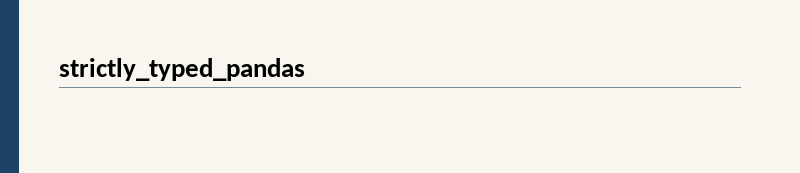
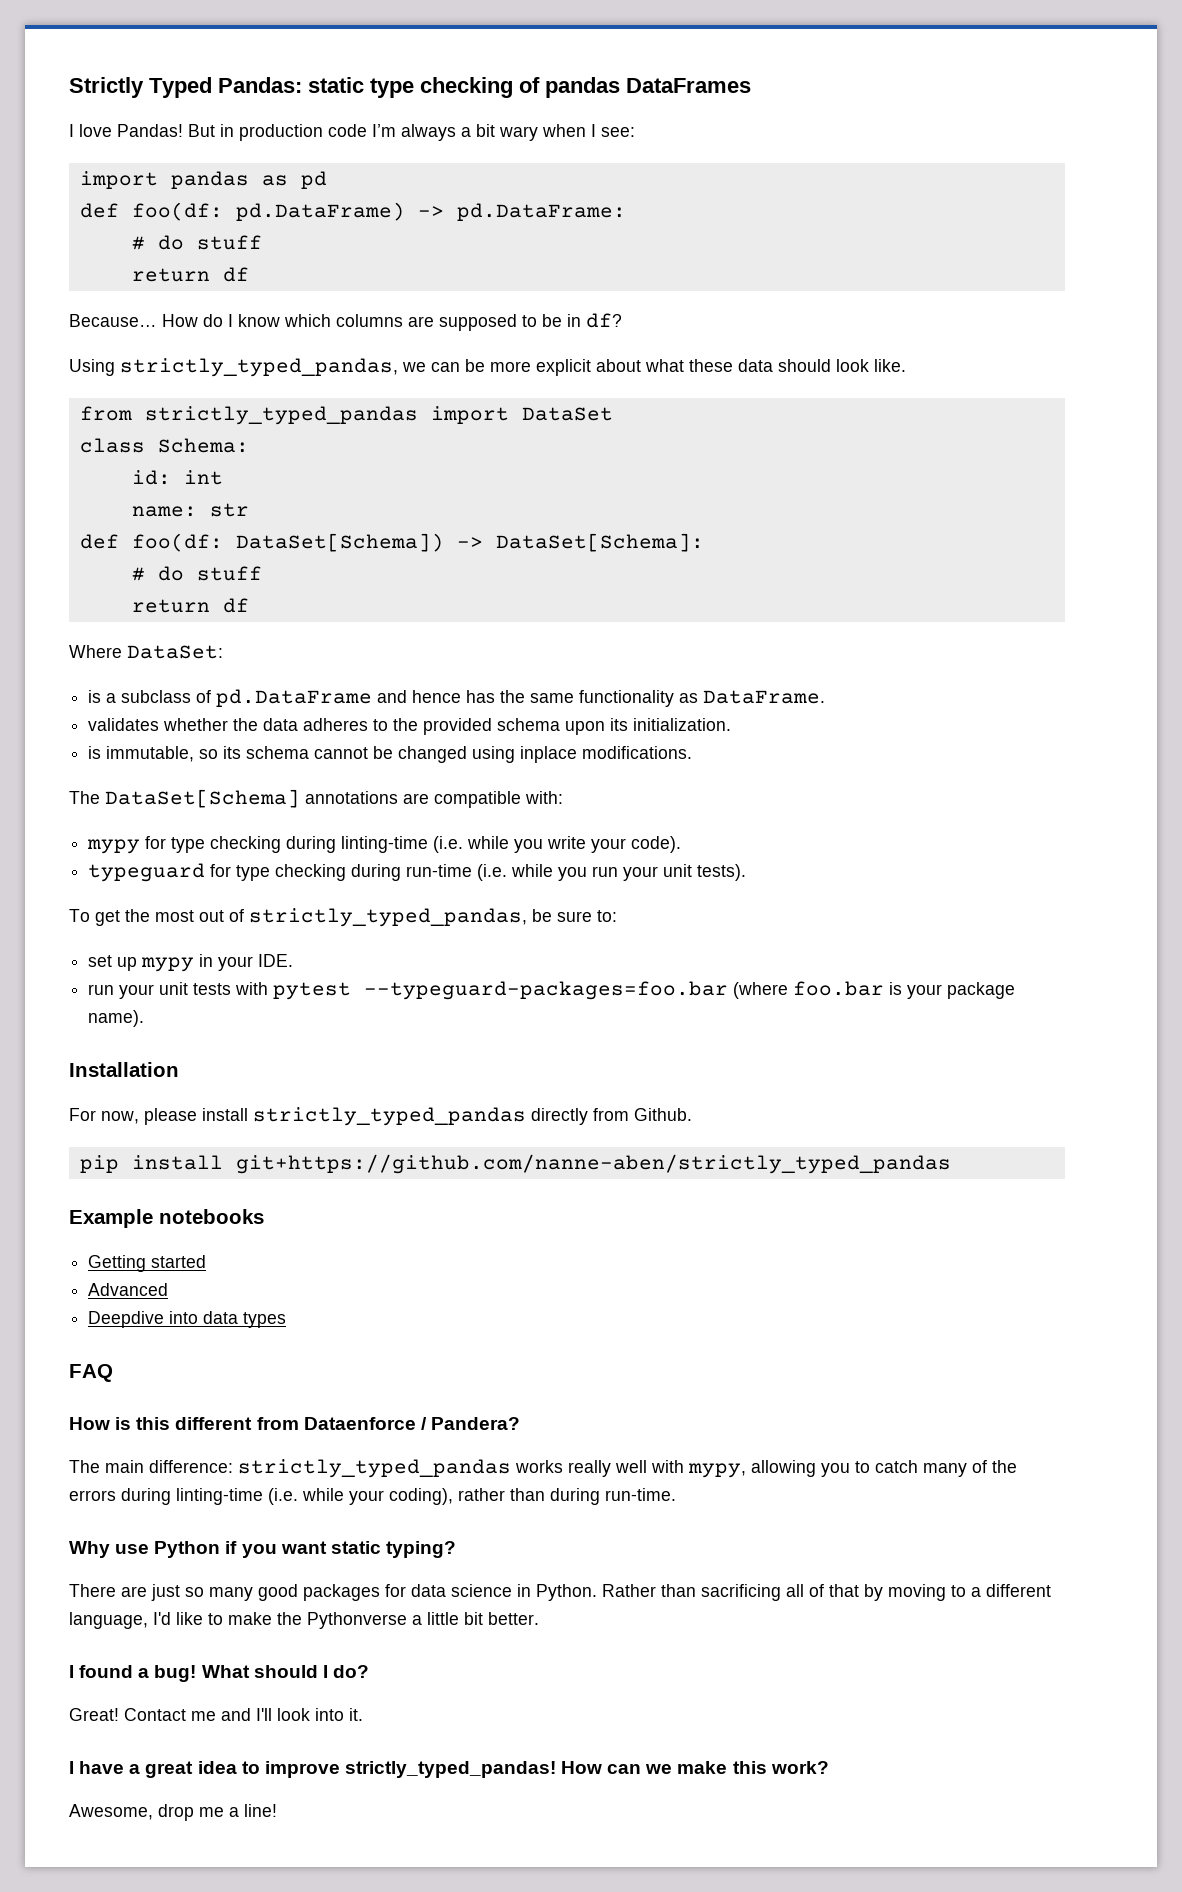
- strictly_typed_pandas
+ Strictly Typed Pandas: static type checking of pandas DataFrames
+ I love Pandas! But in production code I’m always a bit wary when I see:
+ import pandas as pd
+ def foo(df: pd.DataFrame) -> pd.DataFrame:
+ # do stuff
+ return df
+ Because… How do I know which columns are supposed to be in df?
+ Using strictly_typed_pandas, we can be more explicit about what these data should look like.
+ from strictly_typed_pandas import DataSet
+ class Schema:
+ id: int
+ name: str
+ def foo(df: DataSet[Schema]) -> DataSet[Schema]:
+ # do stuff
+ return df
+ Where DataSet:
+ is a subclass of pd.DataFrame and hence has the same functionality as DataFrame.
+ validates whether the data adheres to the provided schema upon its initialization.
+ is immutable, so its schema cannot be changed using inplace modifications.
+ The DataSet[Schema] annotations are compatible with:
+ mypy for type checking during linting-time (i.e. while you write your code).
+ typeguard for type checking during run-time (i.e. while you run your unit tests).
+ To get the most out of strictly_typed_pandas, be sure to:
+ set up mypy in your IDE.
+ run your unit tests with pytest --typeguard-packages=foo.bar (where foo.bar is your package name).
+ Installation
+ For now, please install strictly_typed_pandas directly from Github.
+ pip install git+https://github.com/nanne-aben/strictly_typed_pandas
+ Example notebooks
+ Getting started
+ Advanced
+ Deepdive into data types
+ FAQ
+ How is this different from Dataenforce / Pandera?
+ The main difference: strictly_typed_pandas works really well with mypy, allowing you to catch many of the errors during linting-time (i.e. while your coding), rather than during run-time.
+ Why use Python if you want static typing?
+ There are just so many good packages for data science in Python. Rather than sacrificing all of that by moving to a different language, I'd like to make the Pythonverse a little bit better.
+ I found a bug! What should I do?
+ Great! Contact me and I'll look into it.
+ I have a great idea to improve strictly_typed_pandas! How can we make this work?
+ Awesome, drop me a line!

